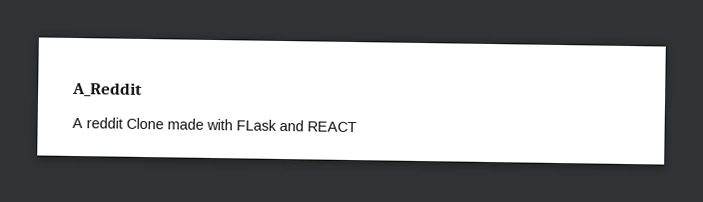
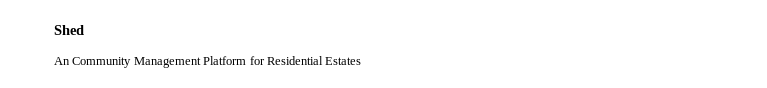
- A_Reddit
- A reddit Clone made with FLask and REACT
+ Shed
+ An Community Management Platform for Residential Estates

